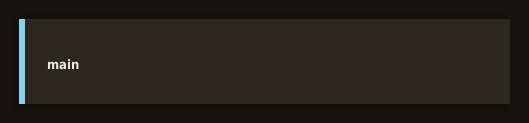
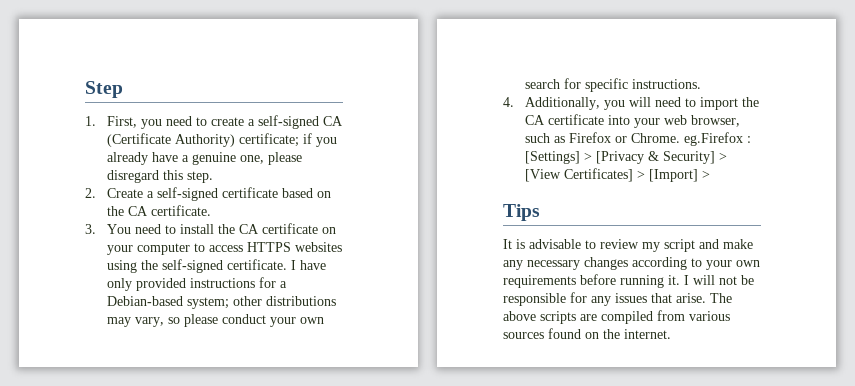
- main
+ Step
+ 1. First, you need to create a self-signed CA (Certificate Authority) certificate; if you already have a genuine one, please disregard this step.
+ 2. Create a self-signed certificate based on the CA certificate.
+ 3. You need to install the CA certificate on your computer to access HTTPS websites using the self-signed certificate. I have only provided instructions for a Debian-based system; other distributions may vary, so please conduct your own search for specific instructions.
+ 4. Additionally, you will need to import the CA certificate into your web browser, such as Firefox or Chrome. eg.Firefox : [Settings] > [Privacy & Security] > [View Certificates] > [Import] >
+ Tips
+ It is advisable to review my script and make any necessary changes according to your own requirements before running it. I will not be responsible for any issues that arise. The above scripts are compiled from various sources found on the internet.

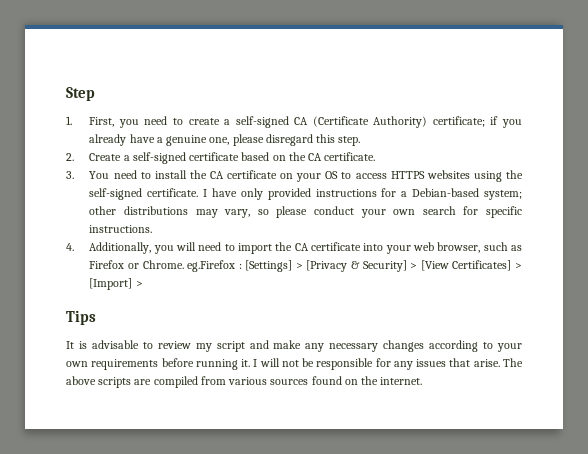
- 3. You need to install the CA certificate on your computer to access HTTPS websites using the self-signed certificate.
+ 3. You need to install the CA certificate on your OS to access HTTPS websites using the self-signed certificate.

